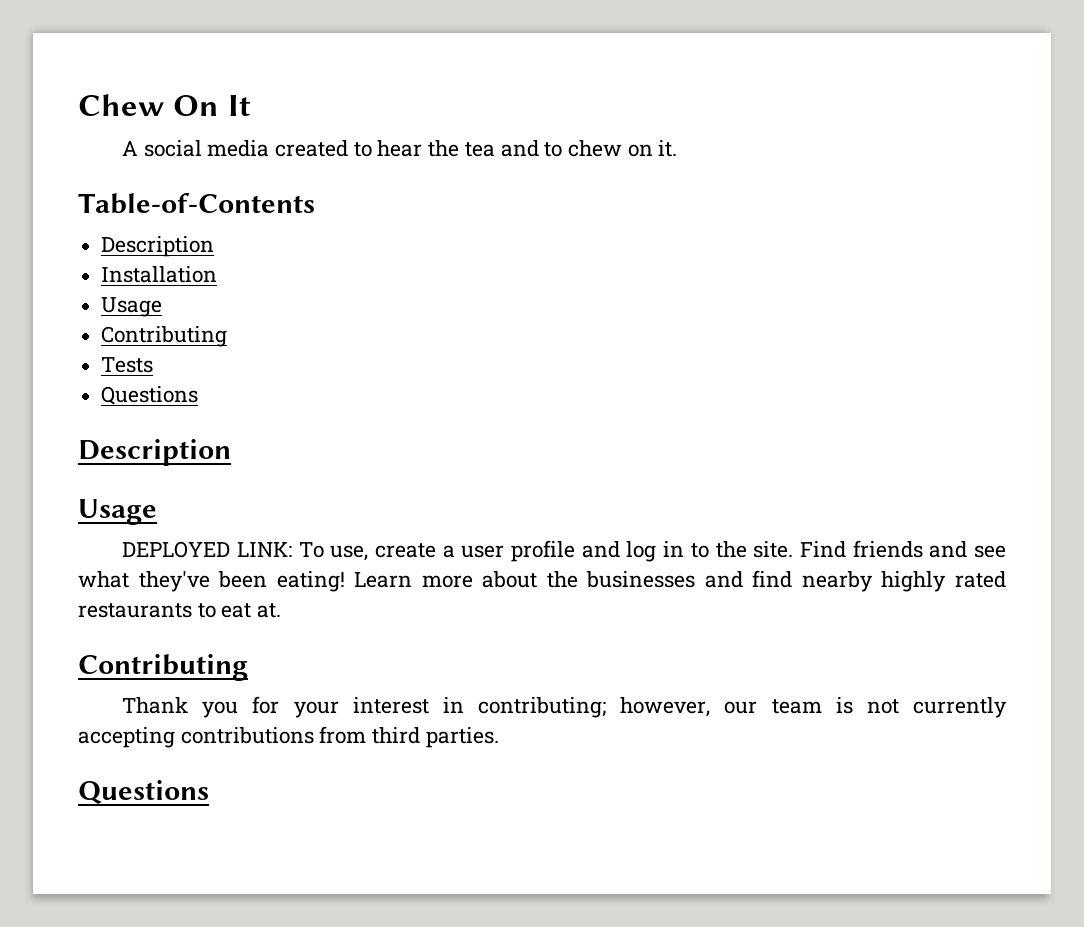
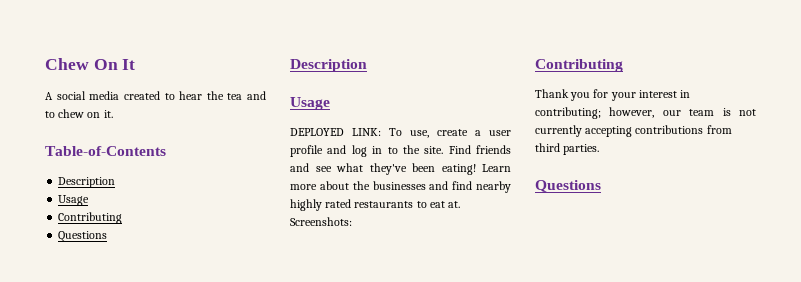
- Installation
- Tests
+ Screenshots:

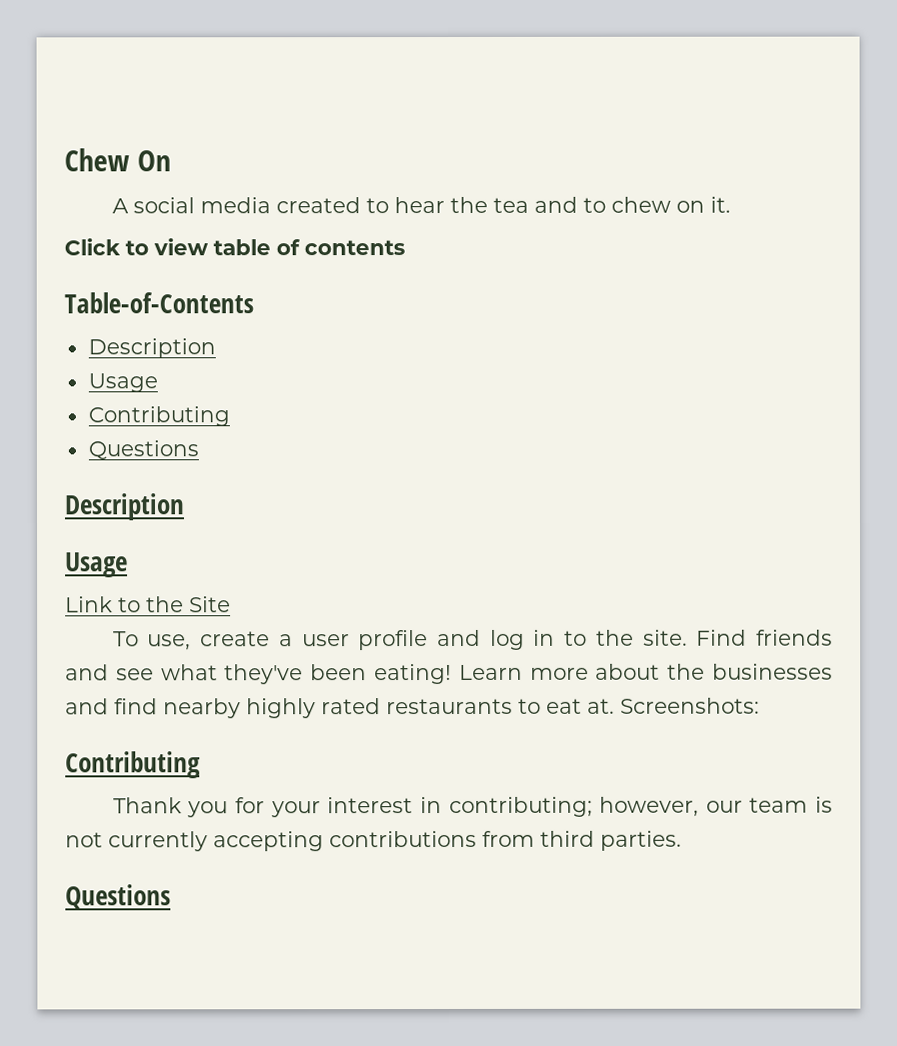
- Chew On It
+ Chew On
+ Click to view table of contents
- DEPLOYED LINK: To use, create a user profile and log in to the site.
+ Link to the Site
+ To use, create a user profile and log in to the site.

